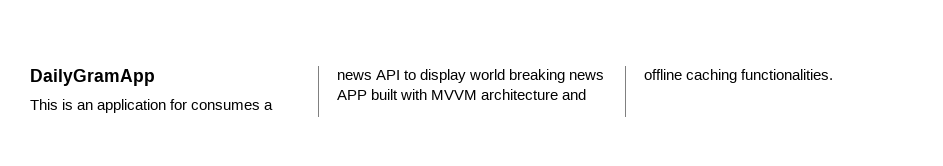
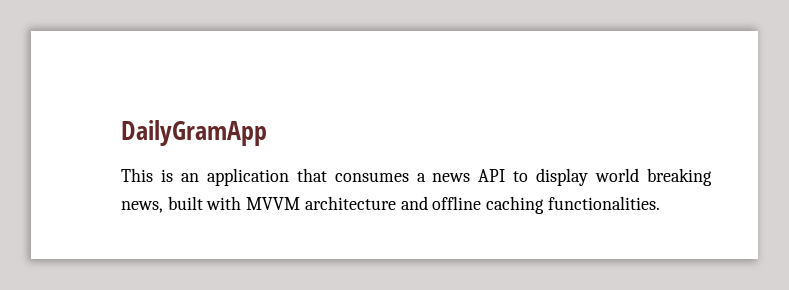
- This is an application for consumes a news API to display world breaking news APP built with MVVM architecture and offline caching functionalities.
+ This is an application that consumes a news API to display world breaking news, built with MVVM architecture and offline caching functionalities.

